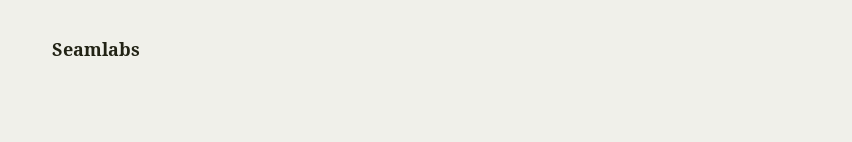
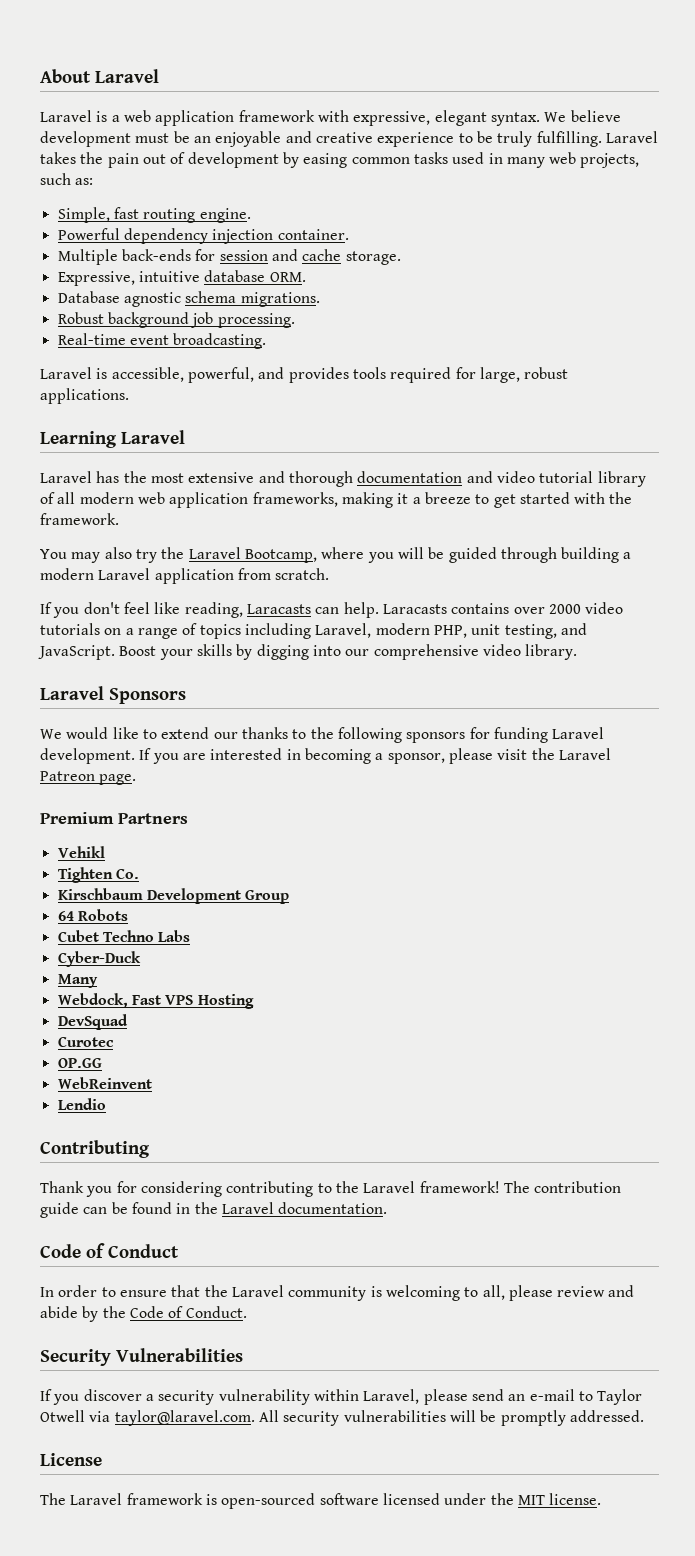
- Seamlabs
+ About Laravel
+ Laravel is a web application framework with expressive, elegant syntax. We believe development must be an enjoyable and creative experience to be truly fulfilling. Laravel takes the pain out of development by easing common tasks used in many web projects, such as:
+ Simple, fast routing engine.
+ Powerful dependency injection container.
+ Multiple back-ends for session and cache storage.
+ Expressive, intuitive database ORM.
+ Database agnostic schema migrations.
+ Robust background job processing.
+ Real-time event broadcasting.
+ Laravel is accessible, powerful, and provides tools required for large, robust applications.
+ Learning Laravel
+ Laravel has the most extensive and thorough documentation and video tutorial library of all modern web application frameworks, making it a breeze to get started with the framework.
+ You may also try the Laravel Bootcamp, where you will be guided through building a modern Laravel application from scratch.
+ If you don't feel like reading, Laracasts can help. Laracasts contains over 2000 video tutorials on a range of topics including Laravel, modern PHP, unit testing, and JavaScript. Boost your skills by digging into our comprehensive video library.
+ Laravel Sponsors
+ We would like to extend our thanks to the following sponsors for funding Laravel development. If you are interested in becoming a sponsor, please visit the Laravel Patreon page.
+ Premium Partners
+ Vehikl
+ Tighten Co.
+ Kirschbaum Development Group
+ 64 Robots
+ Cubet Techno Labs
+ Cyber-Duck
+ Many
+ Webdock, Fast VPS Hosting
+ DevSquad
+ Curotec
+ OP.GG
+ WebReinvent
+ Lendio
+ Contributing
+ Thank you for considering contributing to the Laravel framework! The contribution guide can be found in the Laravel documentation.
+ Code of Conduct
+ In order to ensure that the Laravel community is welcoming to all, please review and abide by the Code of Conduct.
+ Security Vulnerabilities
+ If you discover a security vulnerability within Laravel, please send an e-mail to Taylor Otwell via taylor@laravel.com. All security vulnerabilities will be promptly addressed.
+ License
+ The Laravel framework is open-sourced software licensed under the MIT license.

